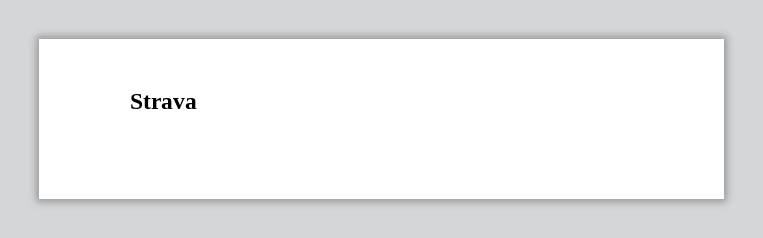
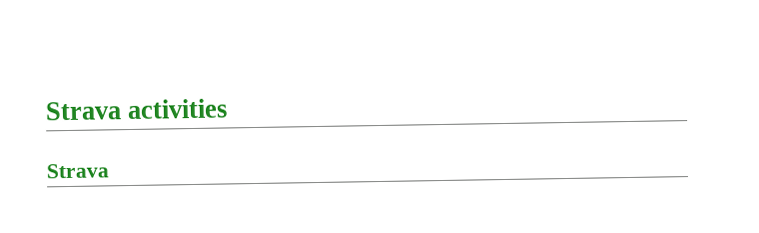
+ Strava activities

